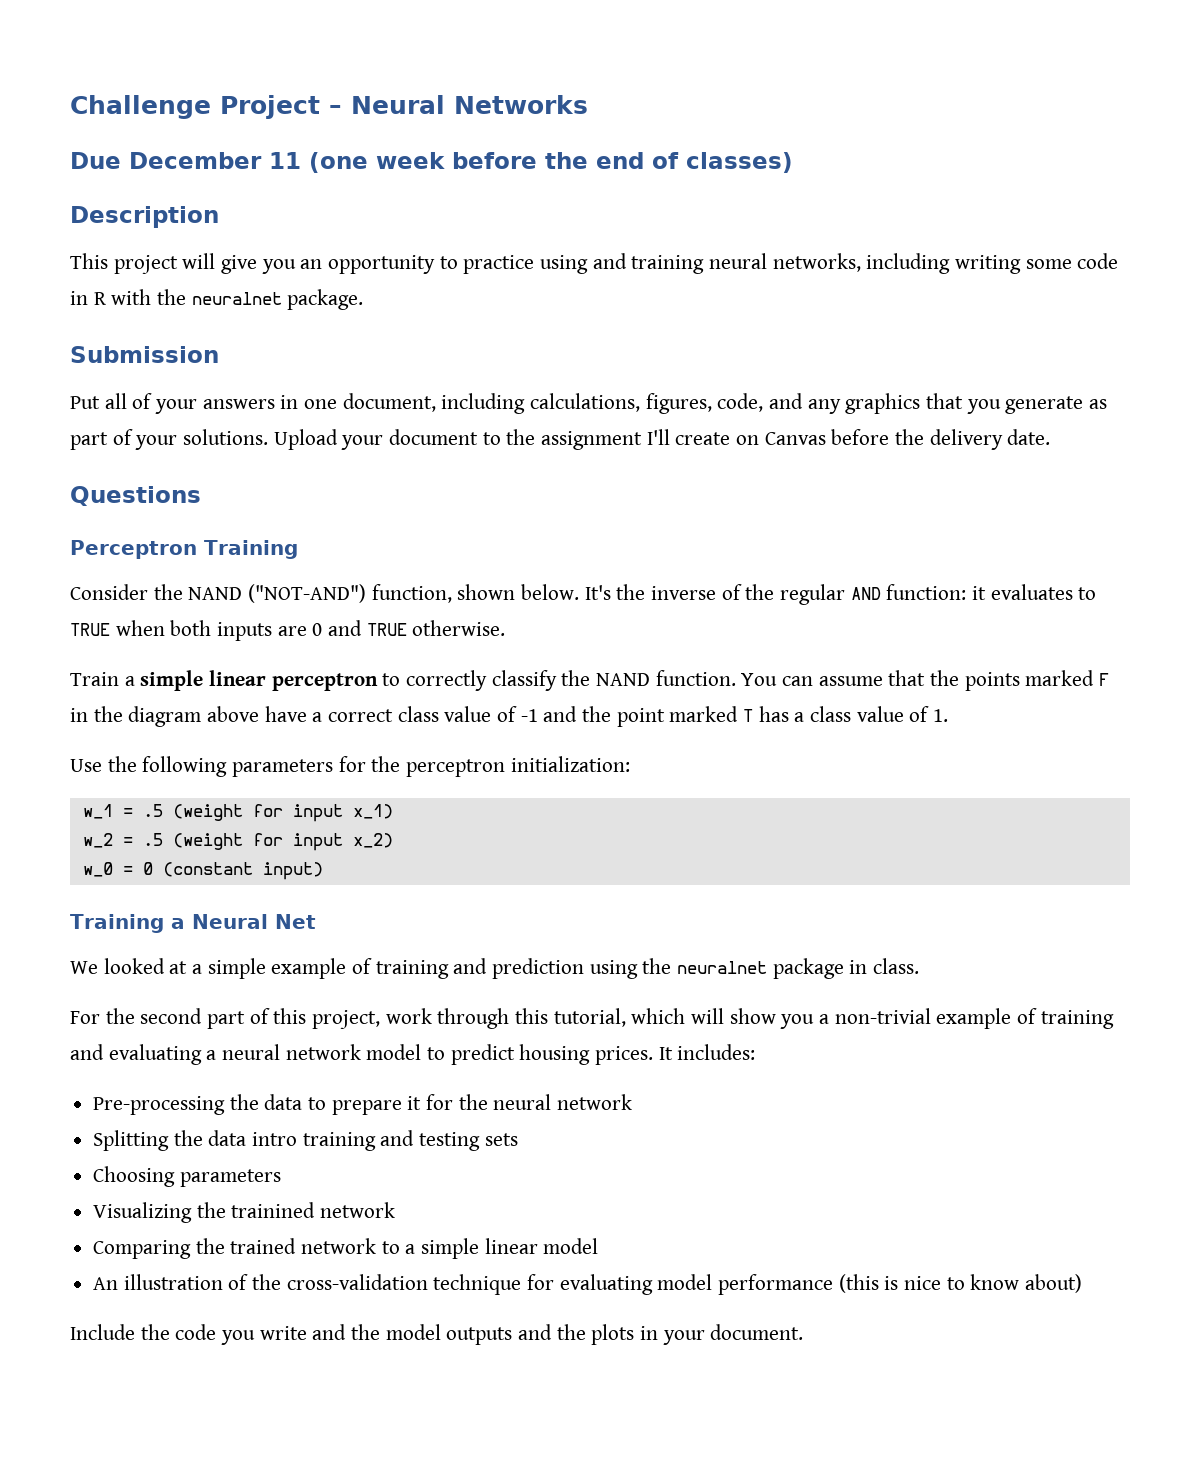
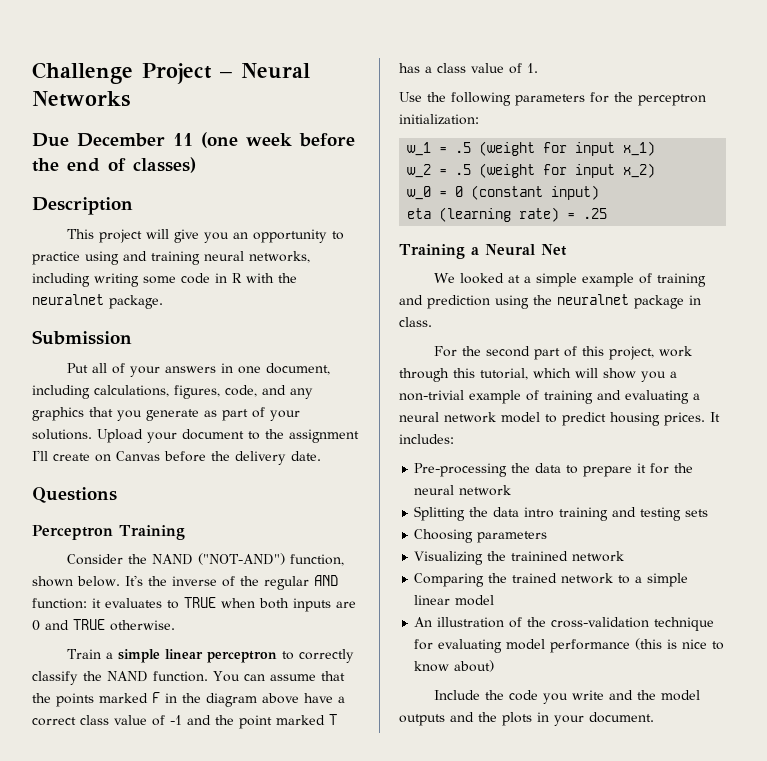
+ eta (learning rate) = .25

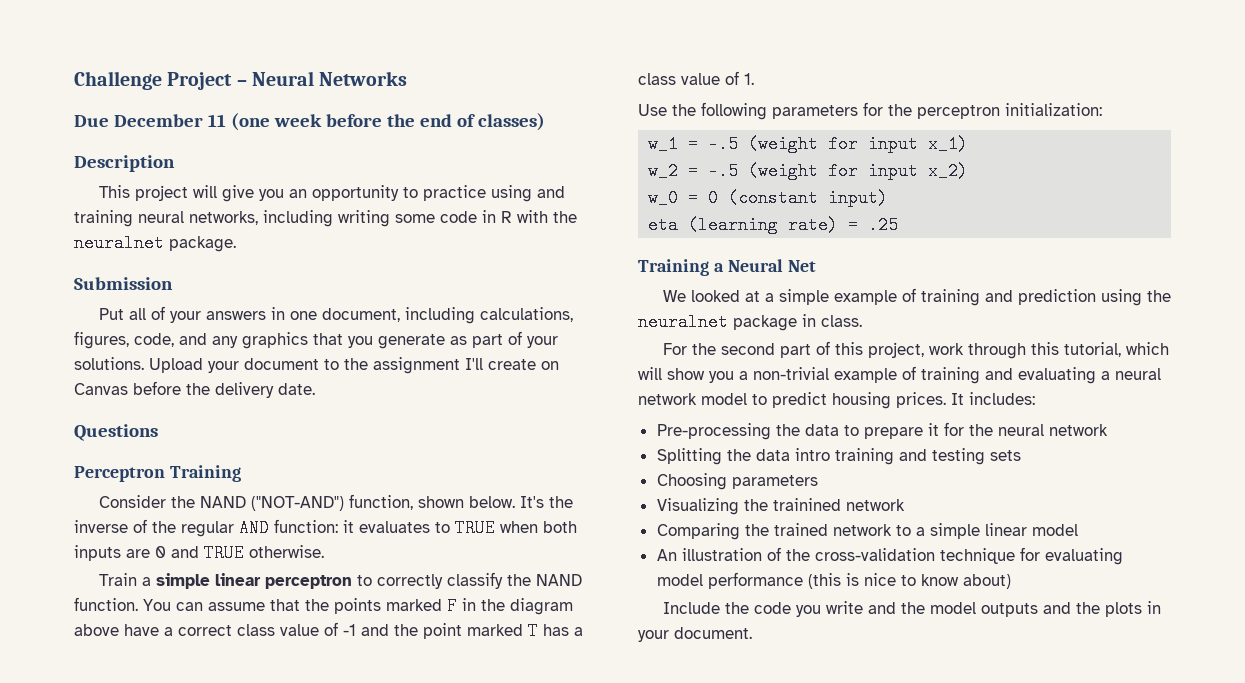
- w_1 = .5 (weight for input x_1)
+ w_1 = -.5 (weight for input x_1)
- w_2 = .5 (weight for input x_2)
+ w_2 = -.5 (weight for input x_2)

